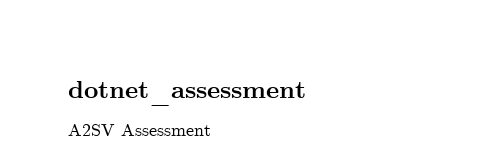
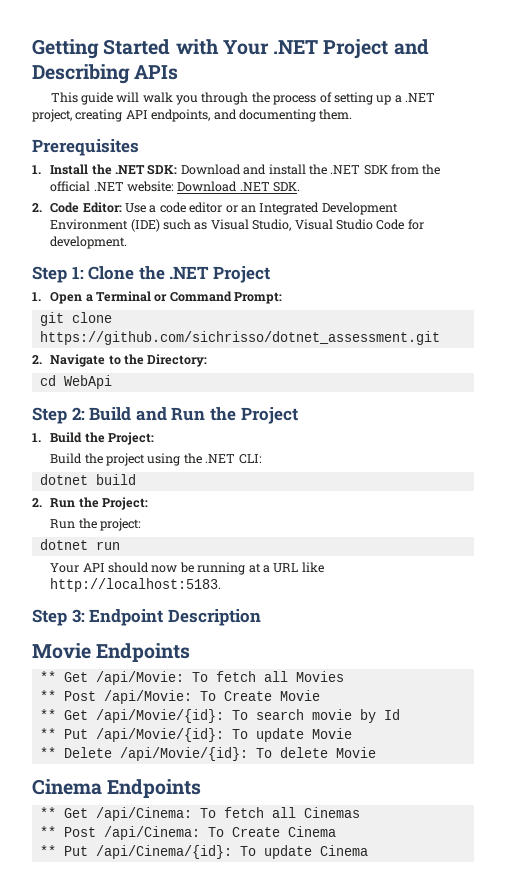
- dotnet_assessment
- A2SV Assessment
+ Getting Started with Your .NET Project and Describing APIs
+ This guide will walk you through the process of setting up a .NET project, creating API endpoints, and documenting them.
+ Prerequisites
+ 1. Install the .NET SDK: Download and install the .NET SDK from the official .NET website: Download .NET SDK.
+ 2. Code Editor: Use a code editor or an Integrated Development Environment (IDE) such as Visual Studio, Visual Studio Code for development.
+ Step 1: Clone the .NET Project
+ 1. Open a Terminal or Command Prompt:
+ git clone https://github.com/sichrisso/dotnet_assessment.git
+ 2. Navigate to the Directory:
+ cd WebApi
+ Step 2: Build and Run the Project
+ 1. Build the Project:
+ Build the project using the .NET CLI:
+ dotnet build
+ 2. Run the Project:
+ Run the project:
+ dotnet run
+ Your API should now be running at a URL like http://localhost:5183.
+ Step 3: Endpoint Description
+ Movie Endpoints
+ ** Get /api/Movie: To fetch all Movies
+ ** Post /api/Movie: To Create Movie
+ ** Get /api/Movie/{id}: To search movie by Id
+ ** Put /api/Movie/{id}: To update Movie
+ ** Delete /api/Movie/{id}: To delete Movie
+ Cinema Endpoints
+ ** Get /api/Cinema: To fetch all Cinemas
+ ** Post /api/Cinema: To Create Cinema
+ ** Put /api/Cinema/{id}: To update Cinema

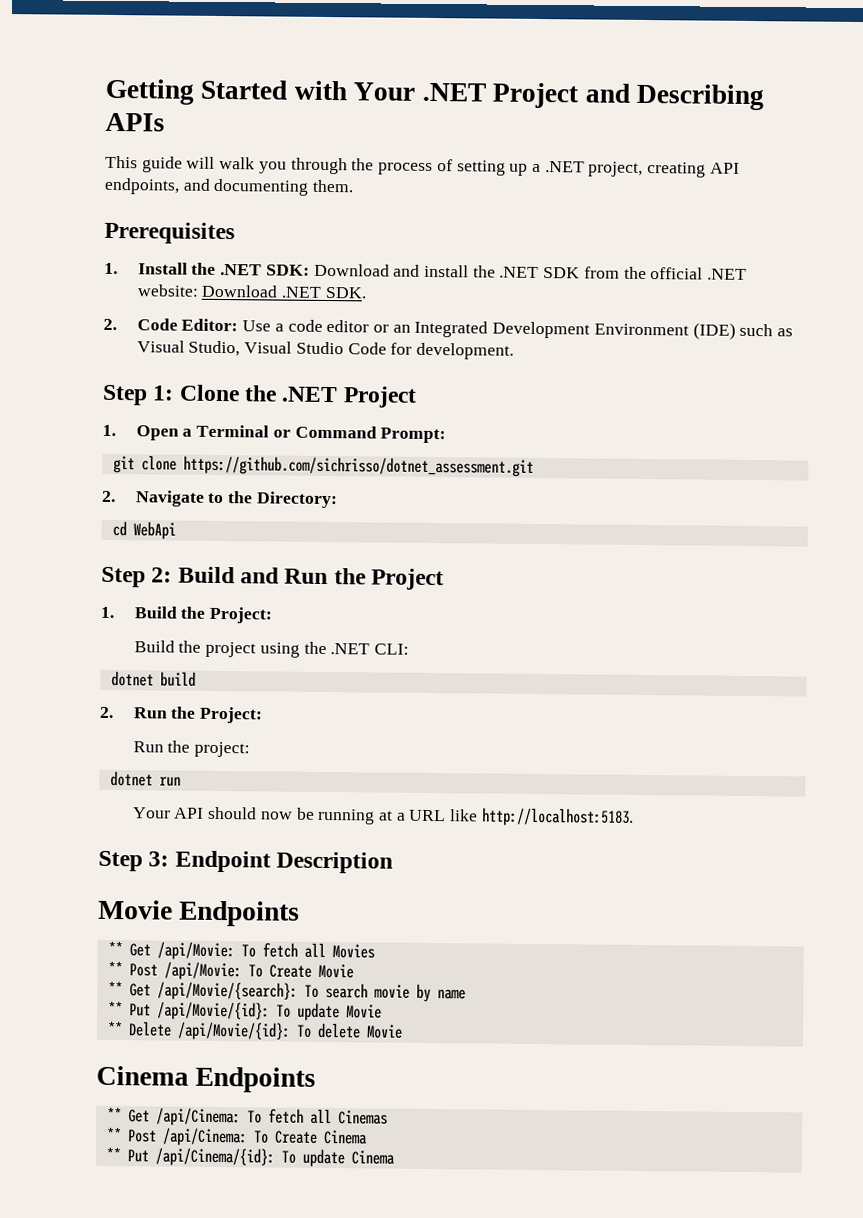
- ** Get /api/Movie/{id}: To search movie by Id
+ ** Get /api/Movie/{search}: To search movie by name

